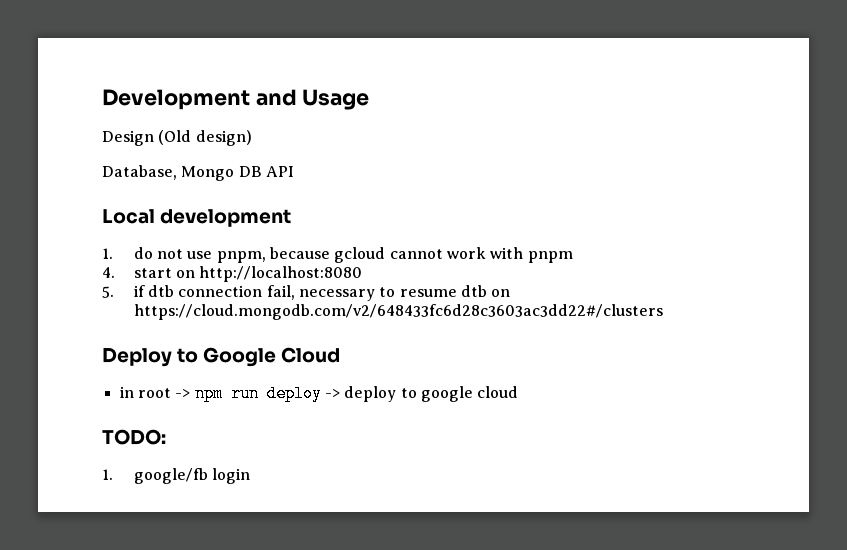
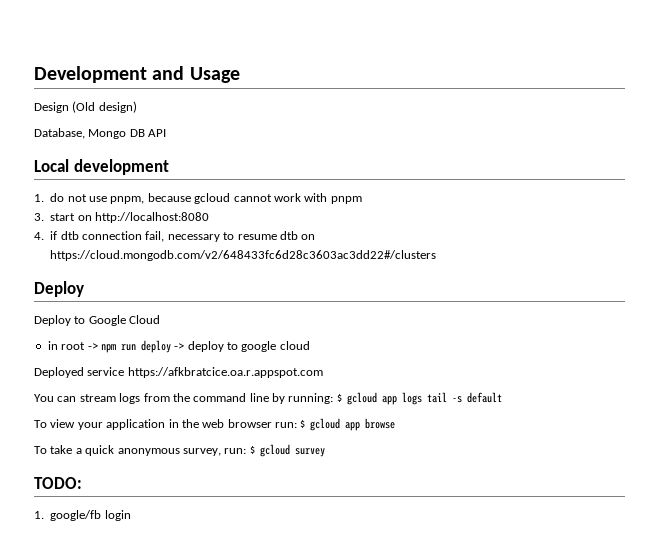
- 4. start on http://localhost:8080
+ 3. start on http://localhost:8080
- 5. if dtb connection fail, necessary to resume dtb on https://cloud.mongodb.com/v2/648433fc6d28c3603ac3dd22#/clusters
+ 4. if dtb connection fail, necessary to resume dtb on https://cloud.mongodb.com/v2/648433fc6d28c3603ac3dd22#/clusters
+ Deploy
+ Deployed service https://afkbratcice.oa.r.appspot.com
+ You can stream logs from the command line by running: $ gcloud app logs tail -s default
+ To view your application in the web browser run: $ gcloud app browse
+ To take a quick anonymous survey, run: $ gcloud survey

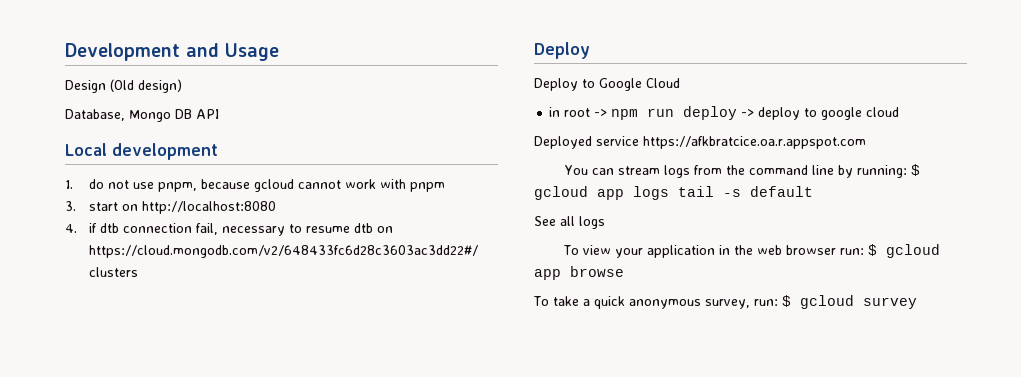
+ See all logs
- TODO:
- 1. google/fb login

